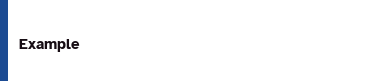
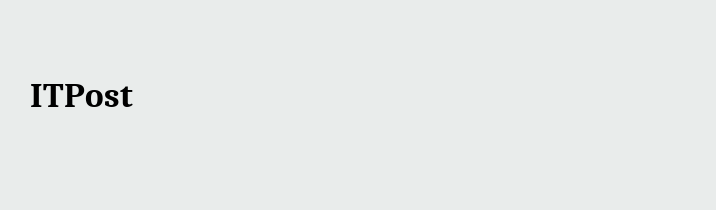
- Example
+ ITPost

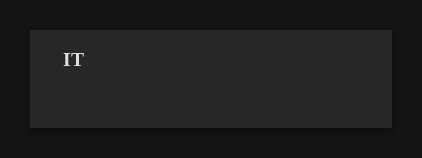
- ITPost
+ IT

